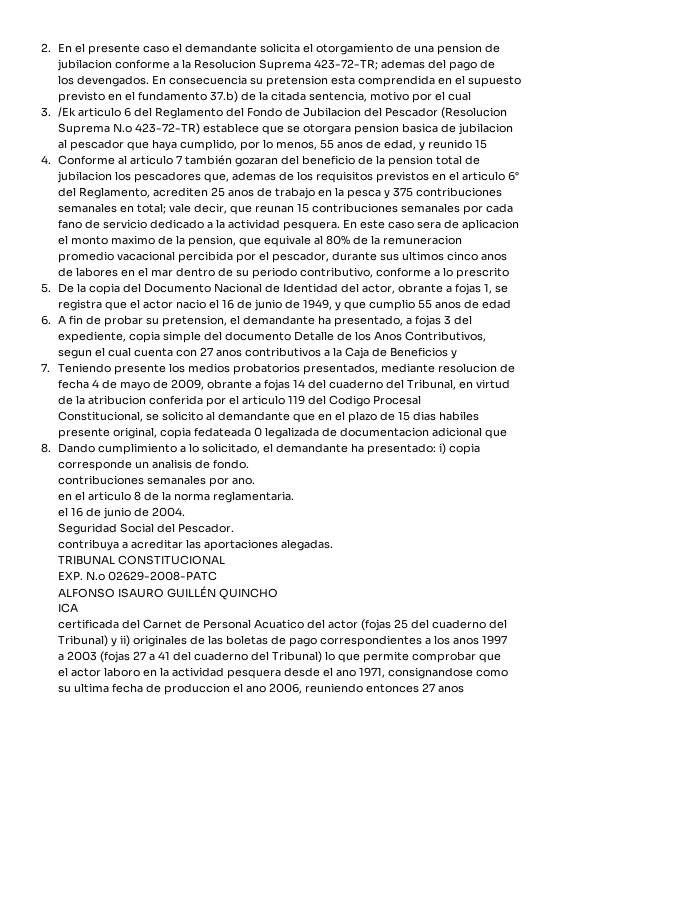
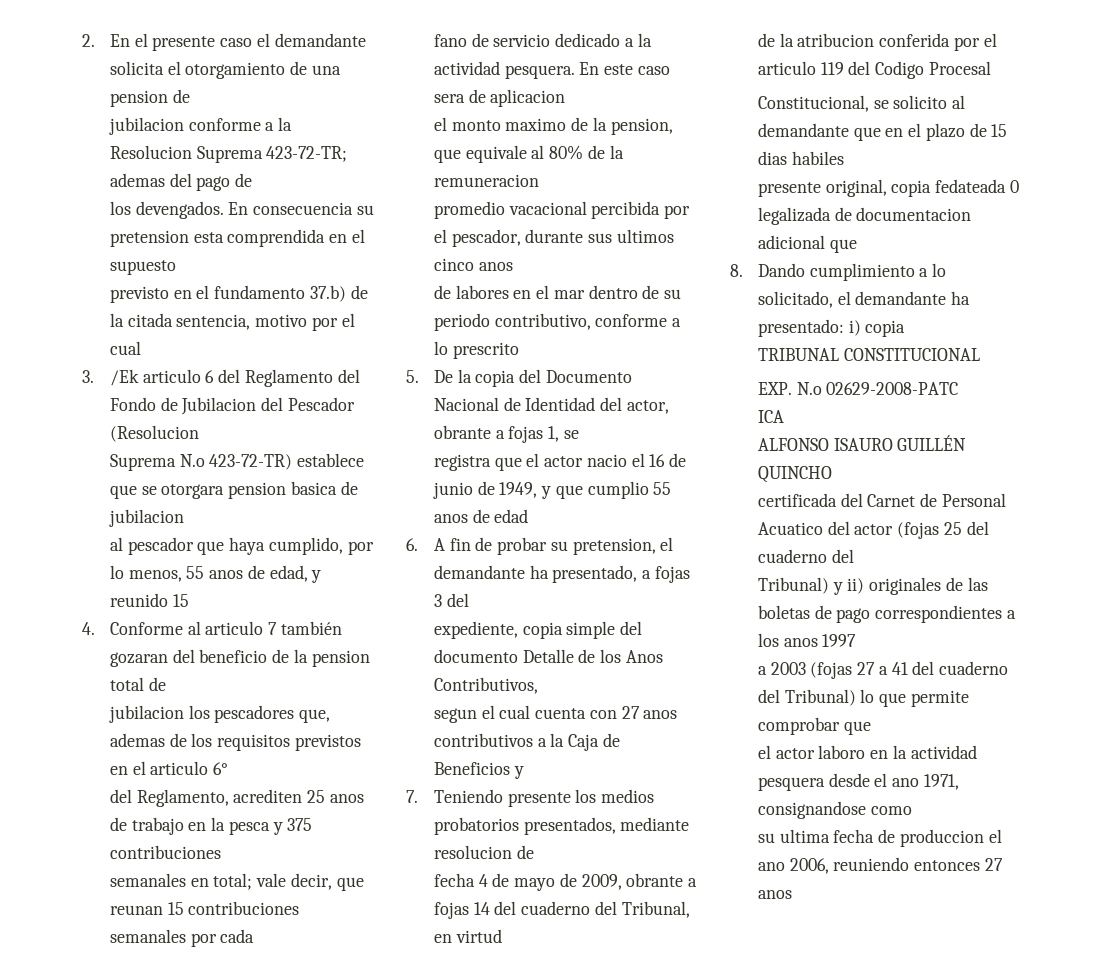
- corresponde un analisis de fondo.
- contribuciones semanales por ano.
- en el articulo 8 de la norma reglamentaria.
- el 16 de junio de 2004.
- Seguridad Social del Pescador.
- contribuya a acreditar las aportaciones alegadas.
+ ICA
- ICA

